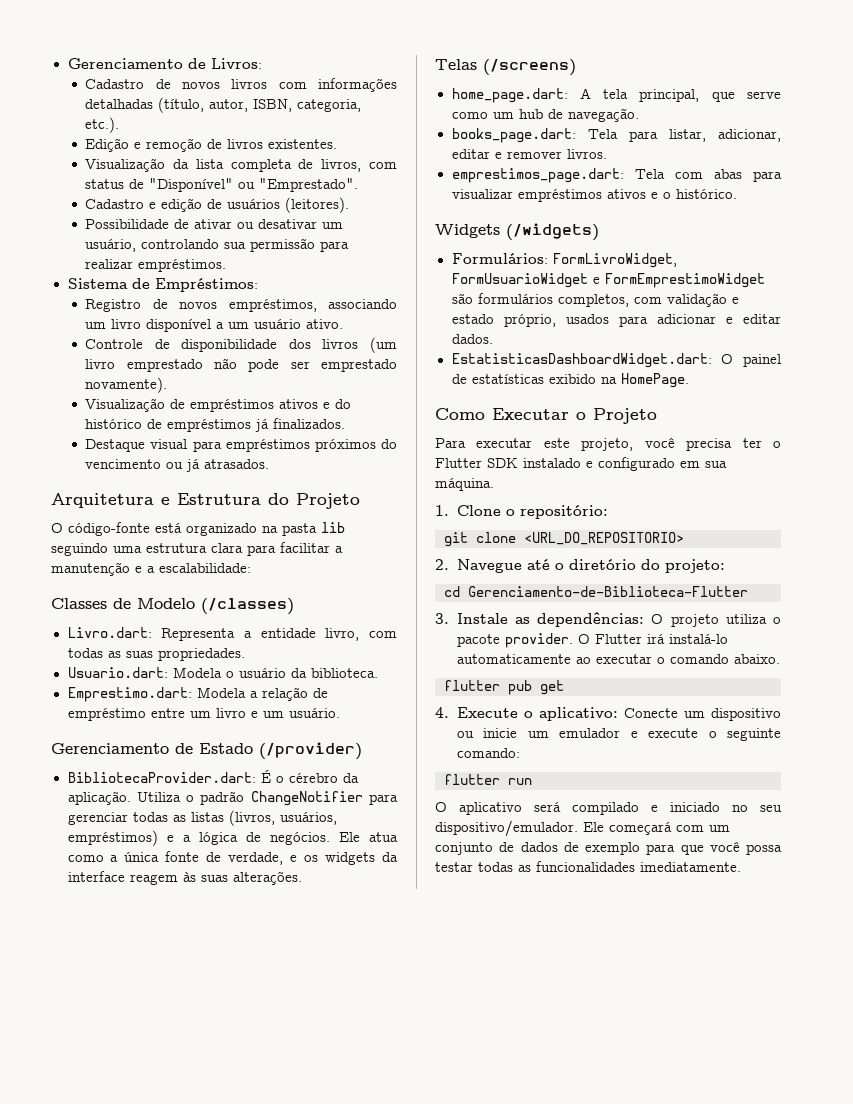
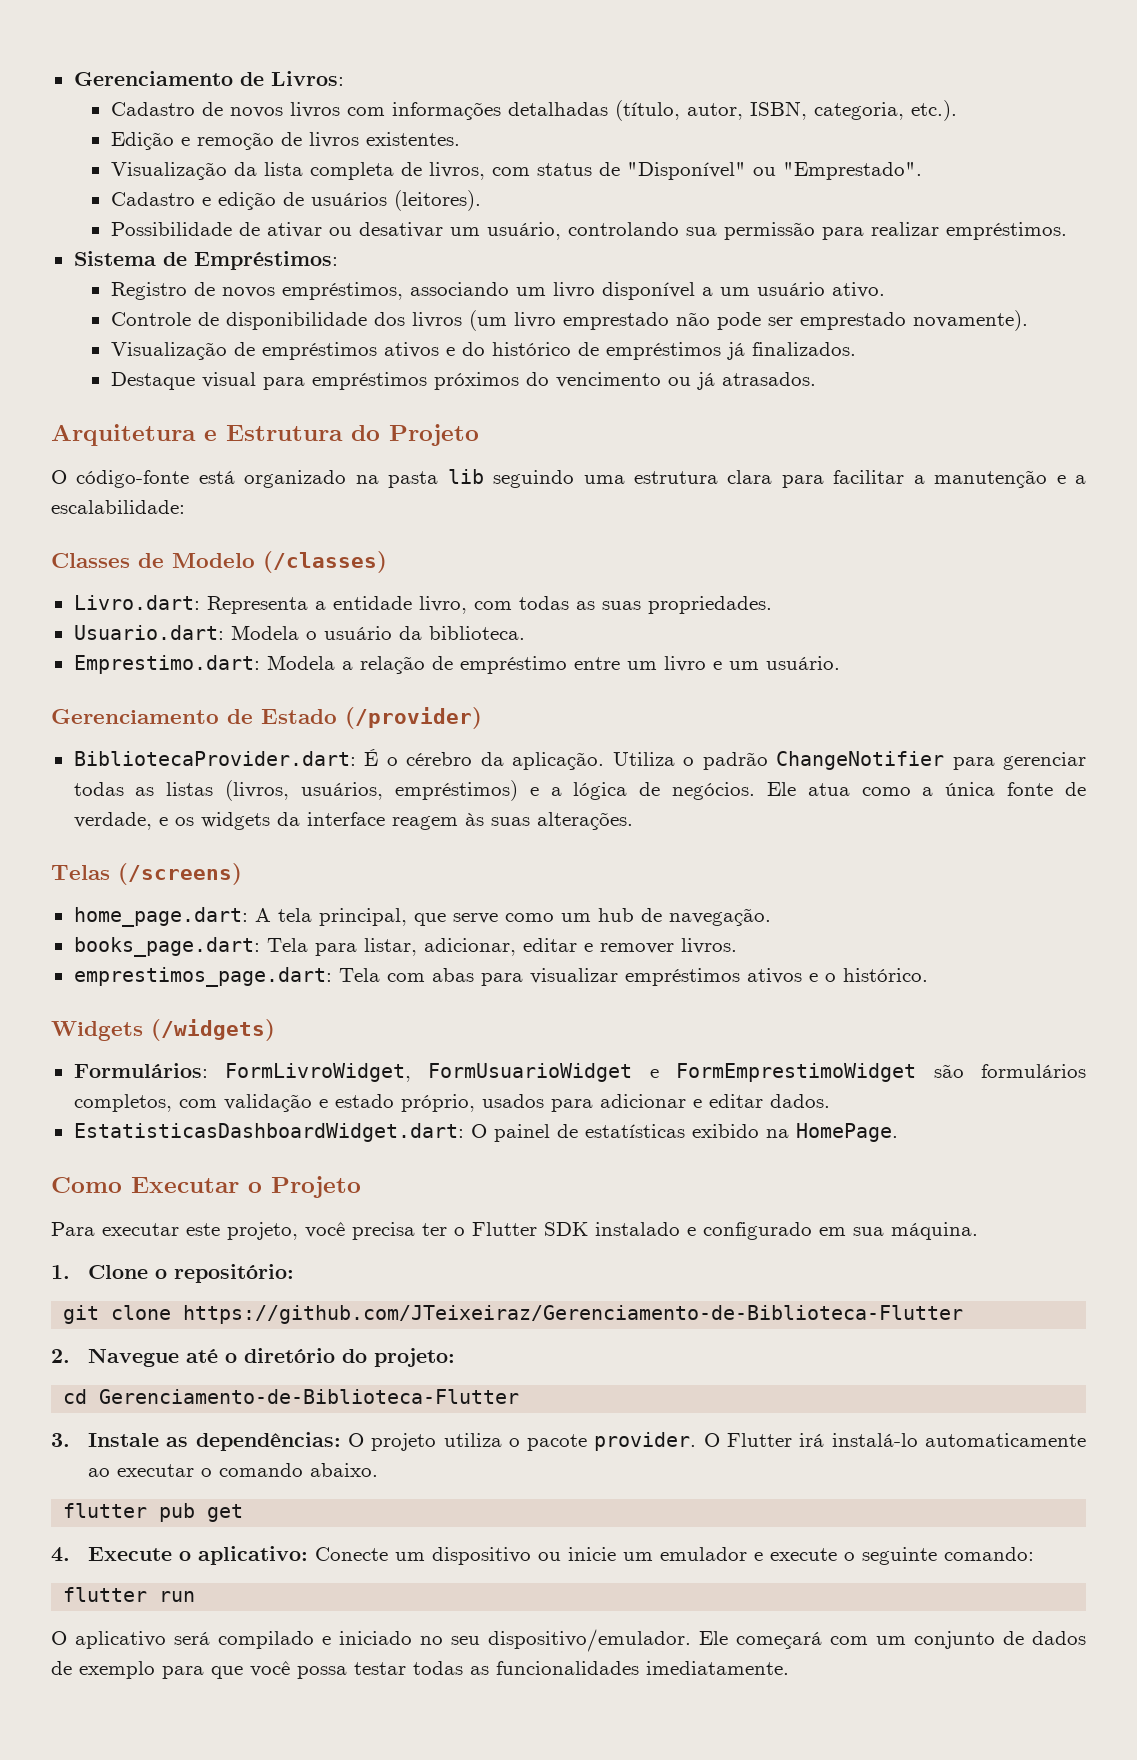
- git clone <URL_DO_REPOSITORIO>
+ git clone https://github.com/JTeixeiraz/Gerenciamento-de-Biblioteca-Flutter

